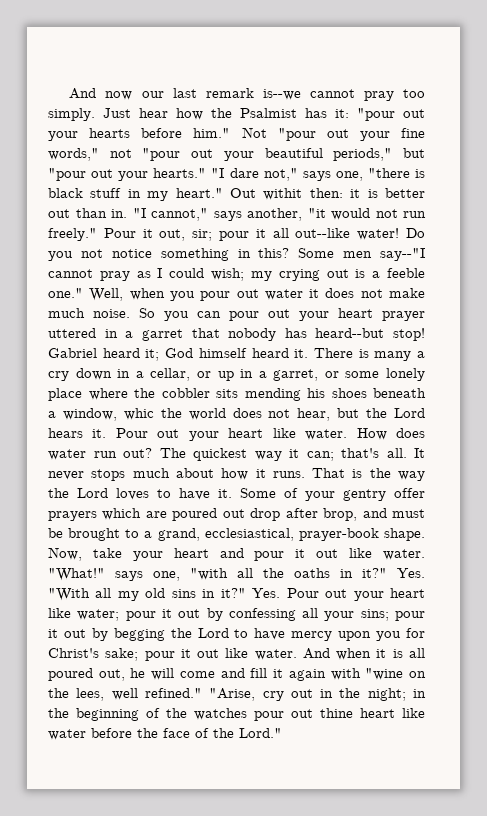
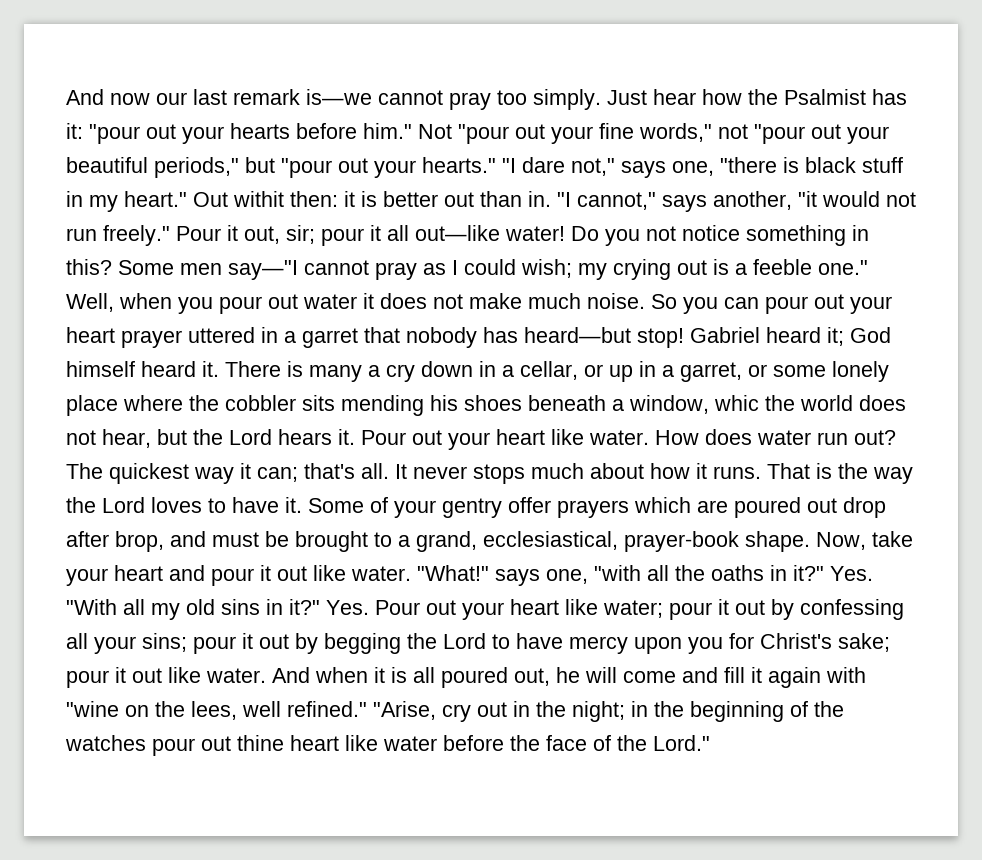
- And now our last remark is--we cannot pray too simply.
+ And now our last remark is—we cannot pray too simply.
- Pour it out, sir; pour it all out--like water!
+ Pour it out, sir; pour it all out—like water!
- Some men say--"I cannot pray as I could wish; my crying out is a feeble one."
+ Some men say—"I cannot pray as I could wish; my crying out is a feeble one."
- So you can pour out your heart prayer uttered in a garret that nobody has heard--but stop!
+ So you can pour out your heart prayer uttered in a garret that nobody has heard—but stop!

